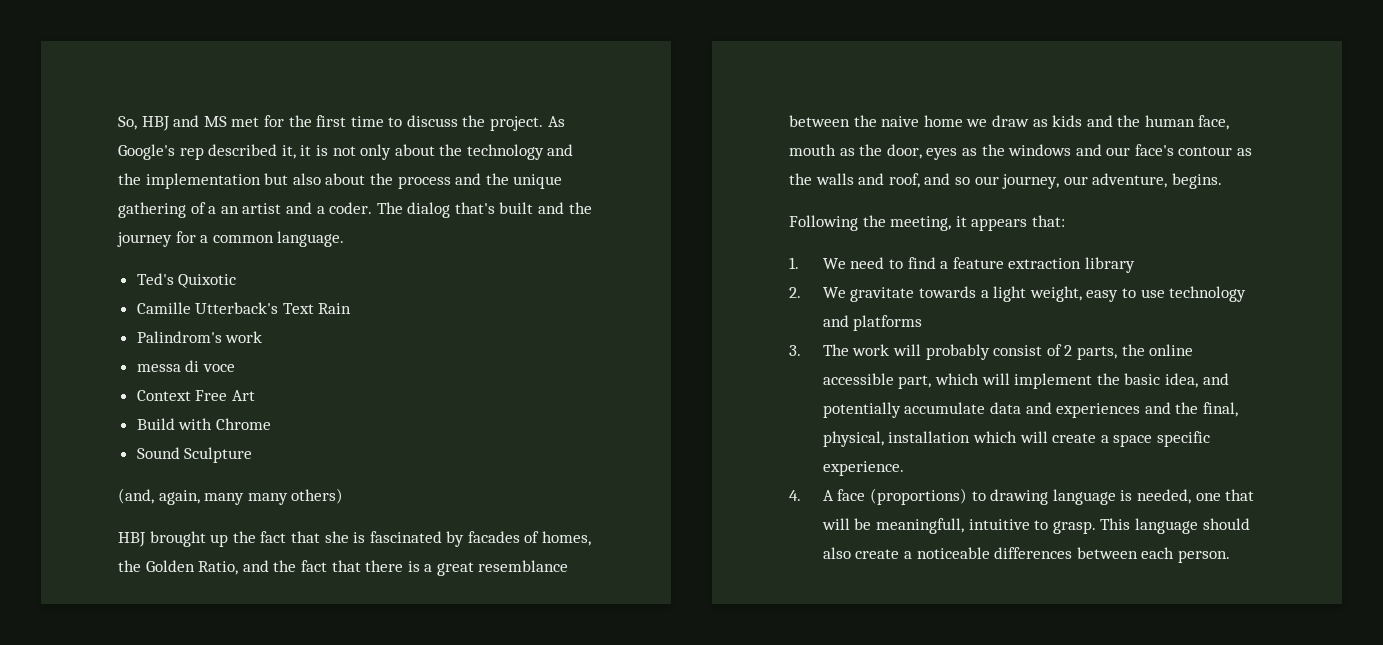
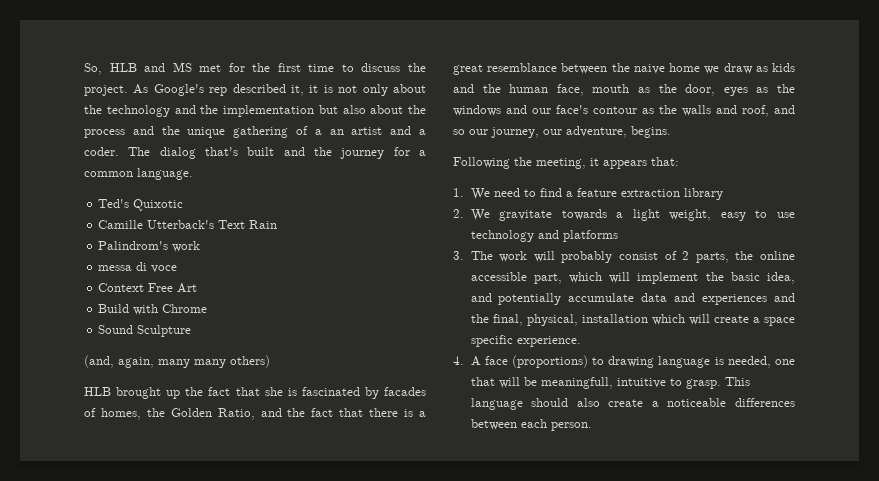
- So, HBJ and MS met for the first time to discuss the project.
+ So, HLB and MS met for the first time to discuss the project.
- HBJ brought up the fact that she is fascinated by facades of homes, the Golden Ratio, and the fact that there is a great resemblance between the naive home we draw as kids and the human face, mouth as the door, eyes as the windows and our face's contour as the walls and roof, and so our journey, our adventure, begins.
+ HLB brought up the fact that she is fascinated by facades of homes, the Golden Ratio, and the fact that there is a great resemblance between the naive home we draw as kids and the human face, mouth as the door, eyes as the windows and our face's contour as the walls and roof, and so our journey, our adventure, begins.

